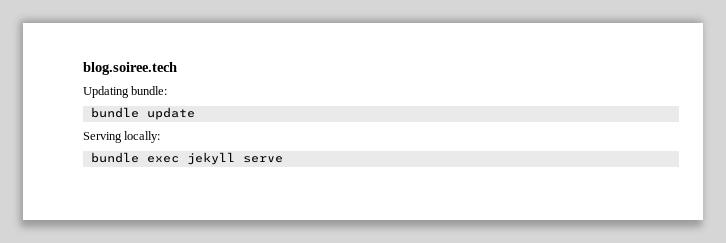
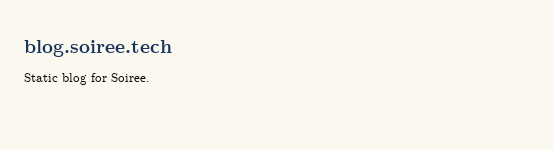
- Updating bundle:
- bundle update
- Serving locally:
- bundle exec jekyll serve
+ Static blog for Soiree.

